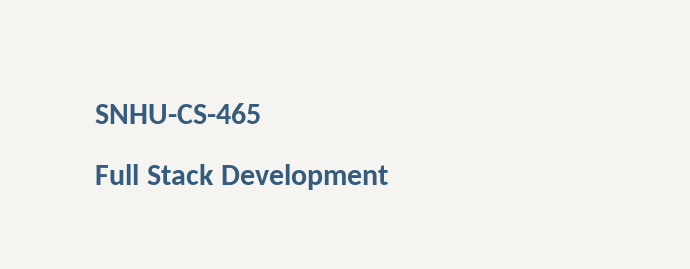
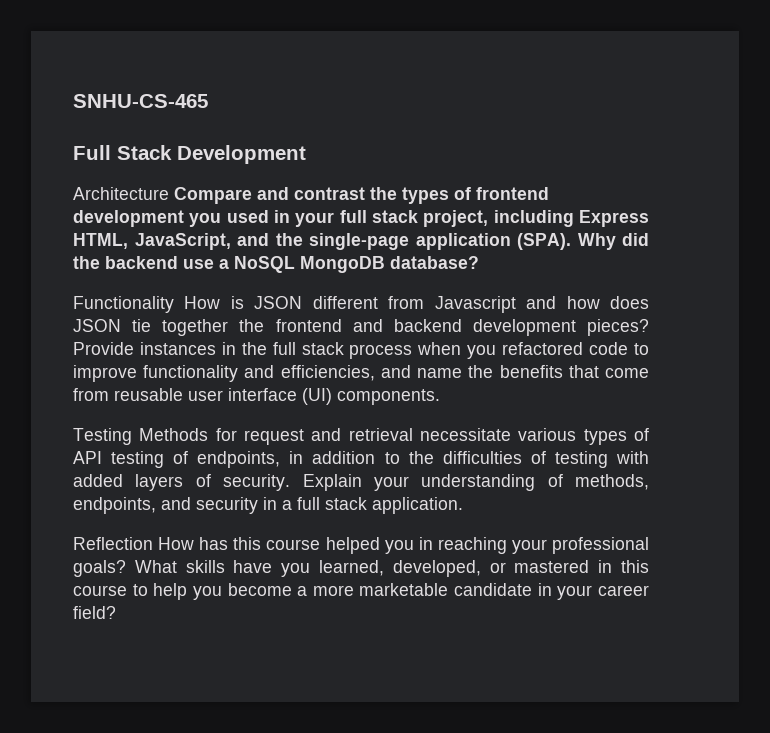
+ Architecture Compare and contrast the types of frontend development you used in your full stack project, including Express HTML, JavaScript, and the single-page application (SPA). Why did the backend use a NoSQL MongoDB database?
+ Functionality How is JSON different from Javascript and how does JSON tie together the frontend and backend development pieces? Provide instances in the full stack process when you refactored code to improve functionality and efficiencies, and name the benefits that come from reusable user interface (UI) components.
+ Testing Methods for request and retrieval necessitate various types of API testing of endpoints, in addition to the difficulties of testing with added layers of security. Explain your understanding of methods, endpoints, and security in a full stack application.
+ Reflection How has this course helped you in reaching your professional goals? What skills have you learned, developed, or mastered in this course to help you become a more marketable candidate in your career field?

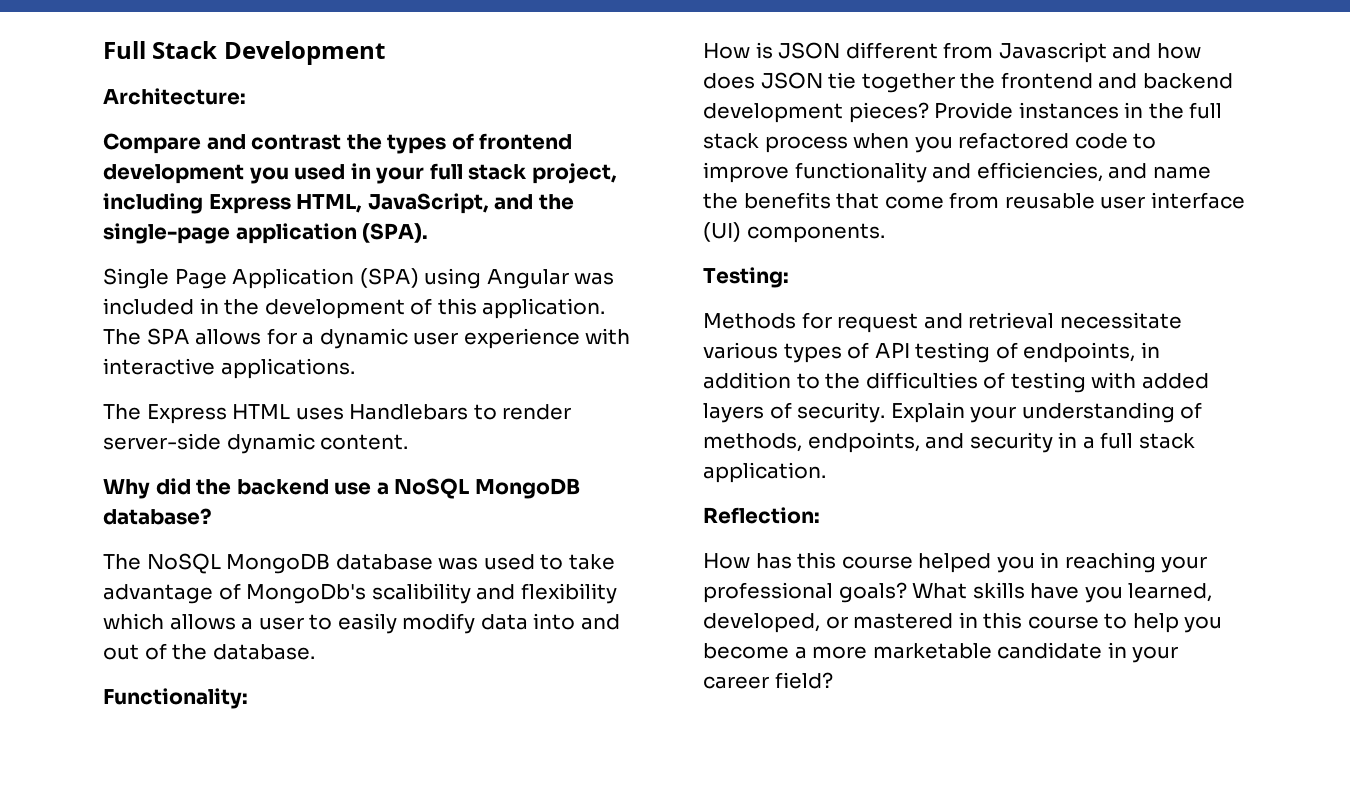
- SNHU-CS-465
- Architecture Compare and contrast the types of frontend development you used in your full stack project, including Express HTML, JavaScript, and the single-page application (SPA). Why did the backend use a NoSQL MongoDB database?
+ Architecture:
+ Compare and contrast the types of frontend development you used in your full stack project, including Express HTML, JavaScript, and the single-page application (SPA).
+ Single Page Application (SPA) using Angular was included in the development of this application. The SPA allows for a dynamic user experience with interactive applications.
+ The Express HTML uses Handlebars to render server-side dynamic content.
+ Why did the backend use a NoSQL MongoDB database?
- Functionality How is JSON different from Javascript and how does JSON tie together the frontend and backend development pieces?
+ The NoSQL MongoDB database was used to take advantage of MongoDb's scalibility and flexibility which allows a user to easily modify data into and out of the database.
+ Functionality:
+ How is JSON different from Javascript and how does JSON tie together the frontend and backend development pieces?
- Testing Methods for request and retrieval necessitate various types of API testing of endpoints, in addition to the difficulties of testing with added layers of security.
+ Testing:
+ Methods for request and retrieval necessitate various types of API testing of endpoints, in addition to the difficulties of testing with added layers of security.
- Reflection How has this course helped you in reaching your professional goals?
+ Reflection:
+ How has this course helped you in reaching your professional goals?

